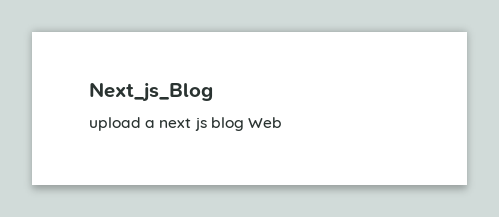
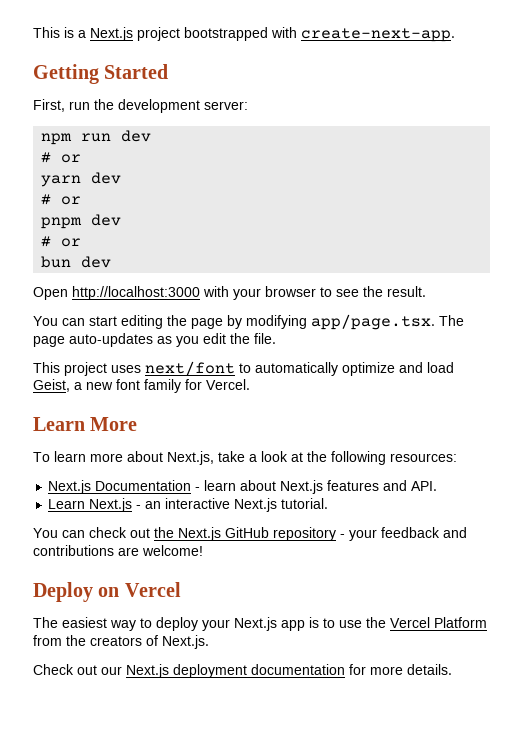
- Next_js_Blog
- upload a next js blog Web
+ This is a Next.js project bootstrapped with create-next-app.
+ Getting Started
+ First, run the development server:
+ npm run dev
+ # or
+ yarn dev
+ # or
+ pnpm dev
+ # or
+ bun dev
+ Open http://localhost:3000 with your browser to see the result.
+ You can start editing the page by modifying app/page.tsx. The page auto-updates as you edit the file.
+ This project uses next/font to automatically optimize and load Geist, a new font family for Vercel.
+ Learn More
+ To learn more about Next.js, take a look at the following resources:
+ Next.js Documentation - learn about Next.js features and API.
+ Learn Next.js - an interactive Next.js tutorial.
+ You can check out the Next.js GitHub repository - your feedback and contributions are welcome!
+ Deploy on Vercel
+ The easiest way to deploy your Next.js app is to use the Vercel Platform from the creators of Next.js.
+ Check out our Next.js deployment documentation for more details.

